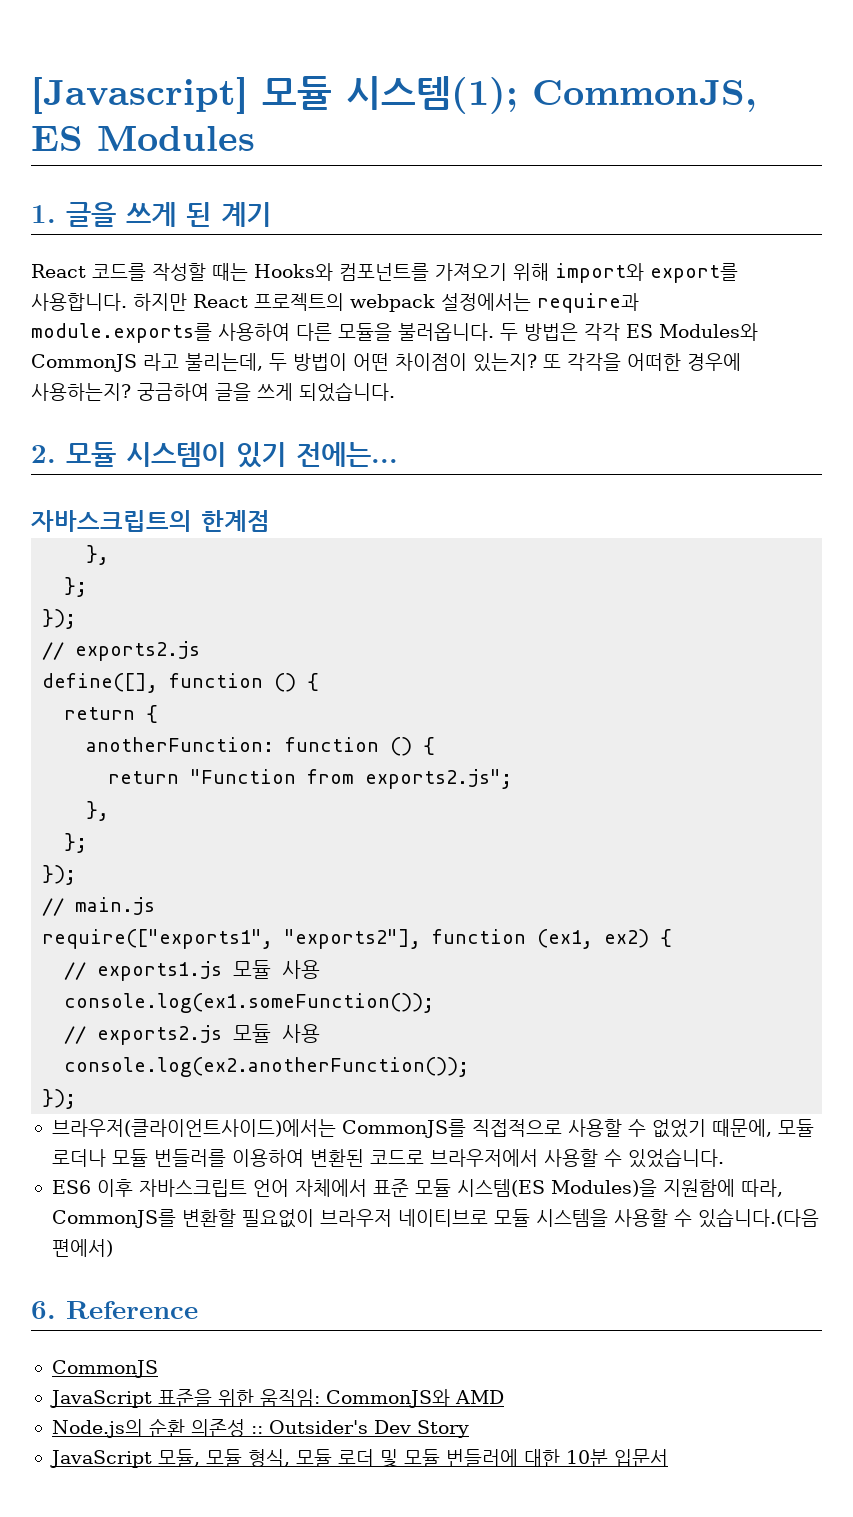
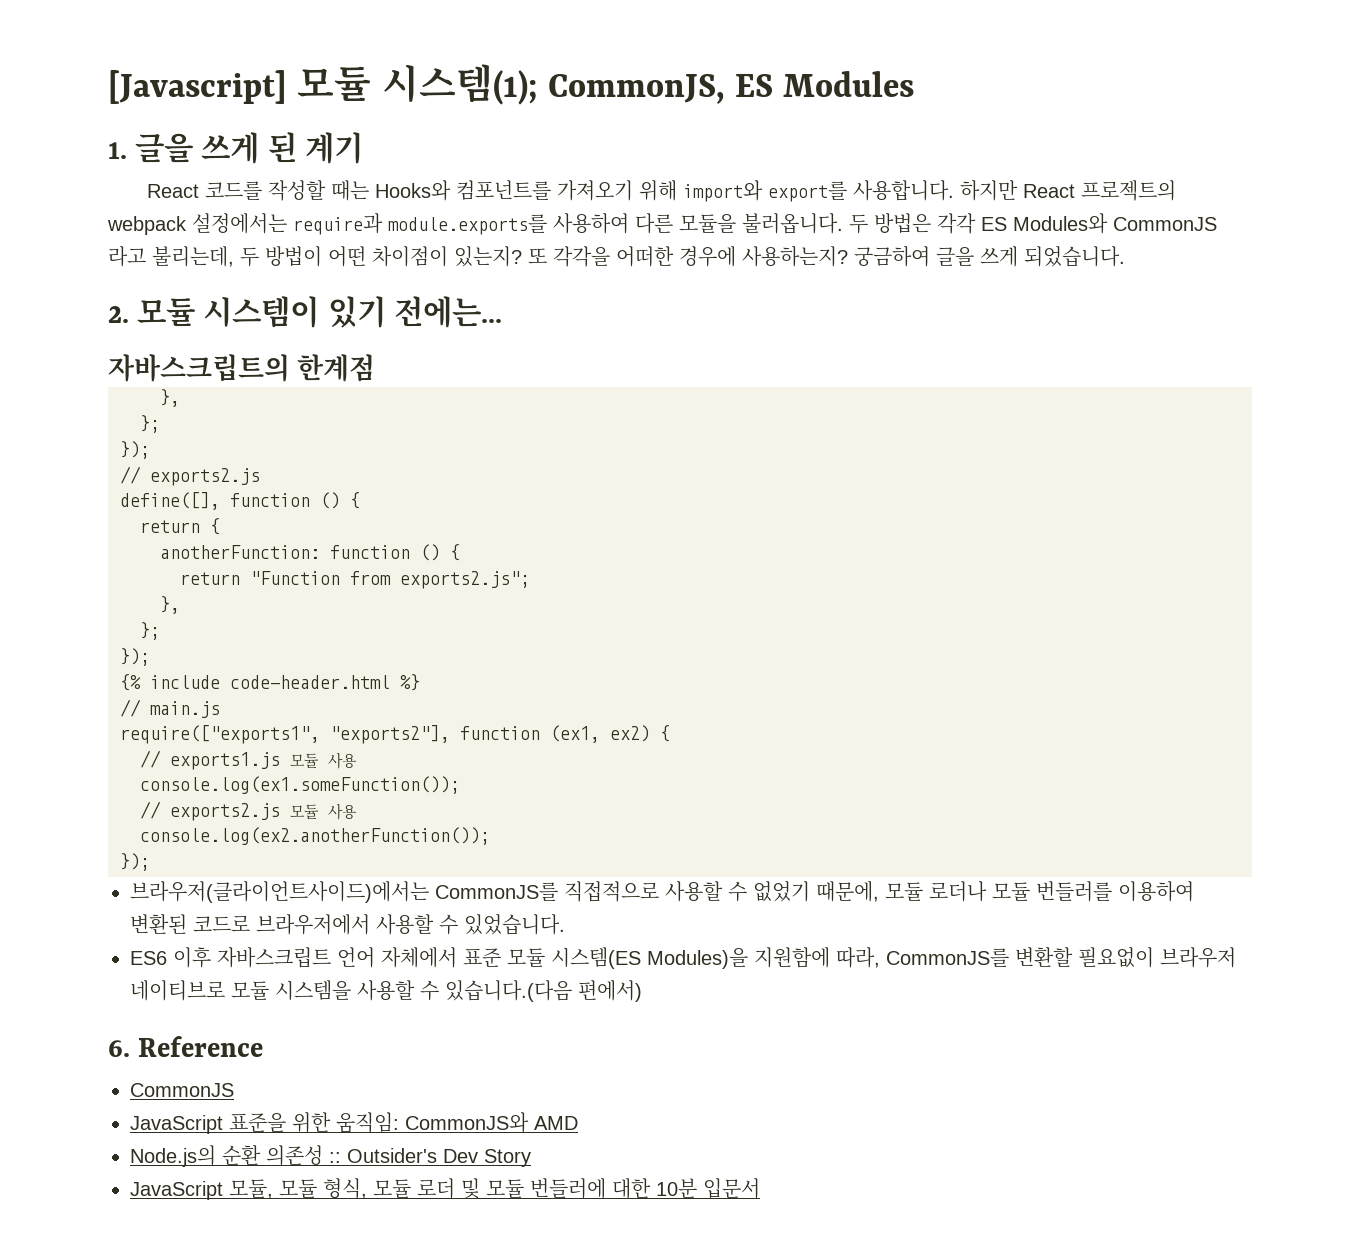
+ {% include code-header.html %}

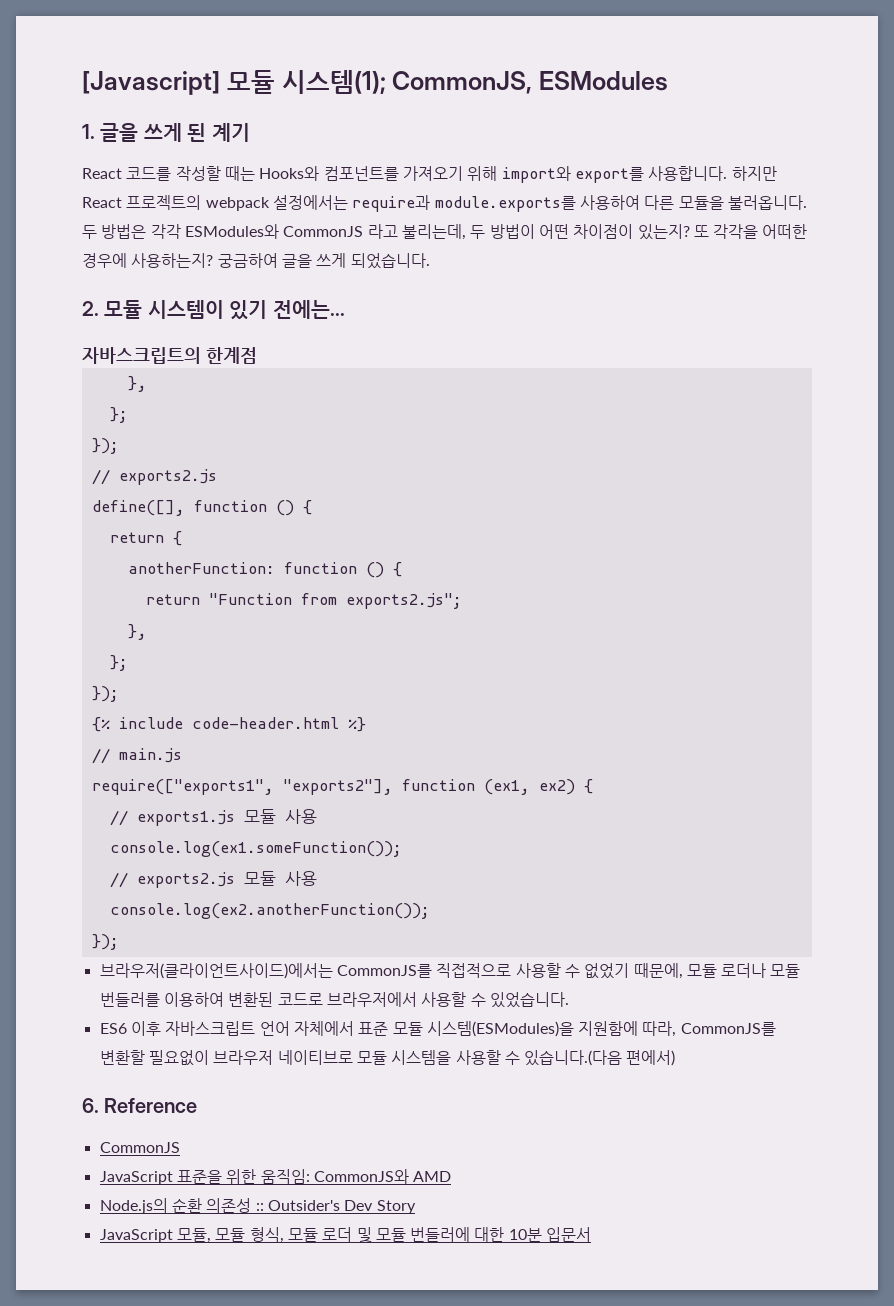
- [Javascript] 모듈 시스템(1); CommonJS, ES Modules
+ [Javascript] 모듈 시스템(1); CommonJS, ESModules
- 두 방법은 각각 ES Modules와 CommonJS 라고 불리는데, 두 방법이 어떤 차이점이 있는지?
+ 두 방법은 각각 ESModules와 CommonJS 라고 불리는데, 두 방법이 어떤 차이점이 있는지?
- ES6 이후 자바스크립트 언어 자체에서 표준 모듈 시스템(ES Modules)을 지원함에 따라, CommonJS를 변환할 필요없이 브라우저 네이티브로 모듈 시스템을 사용할 수 있습니다.(다음 편에서)
+ ES6 이후 자바스크립트 언어 자체에서 표준 모듈 시스템(ESModules)을 지원함에 따라, CommonJS를 변환할 필요없이 브라우저 네이티브로 모듈 시스템을 사용할 수 있습니다.(다음 편에서)

